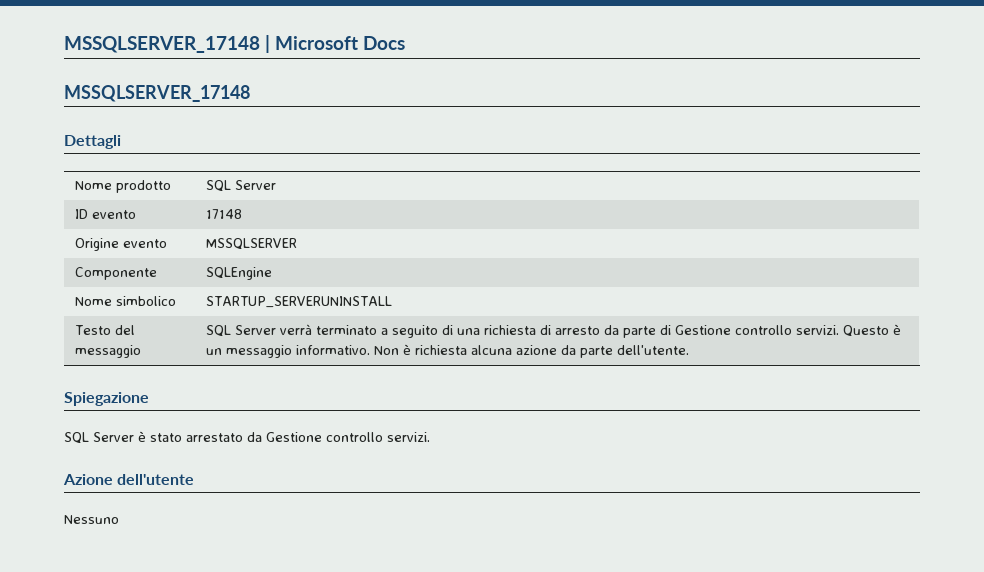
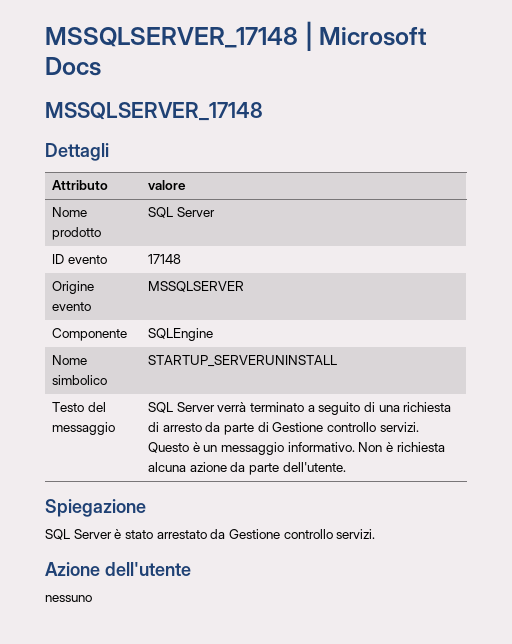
+ Attributo | valore
- Nessuno
+ nessuno

